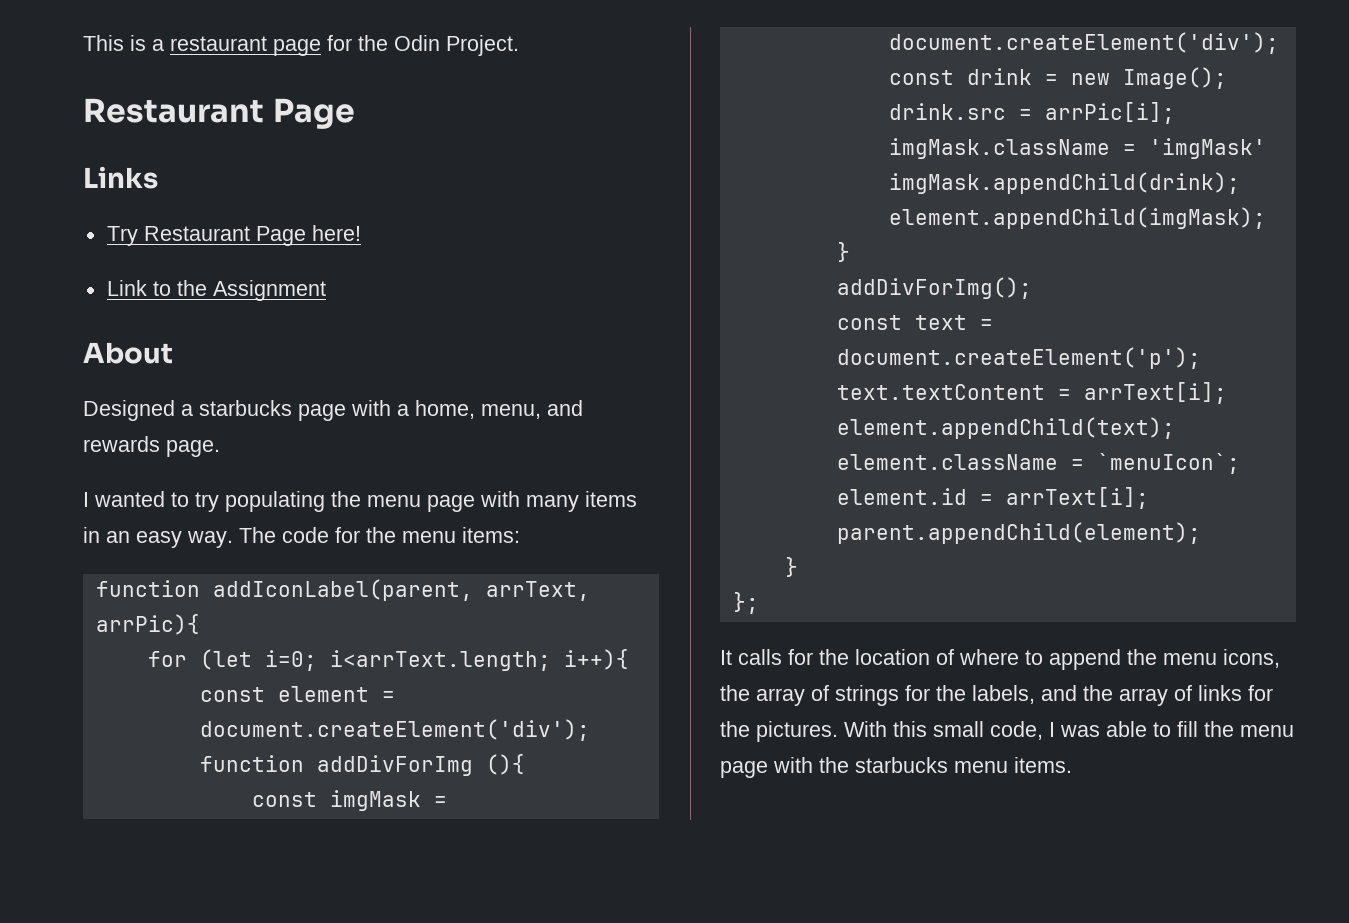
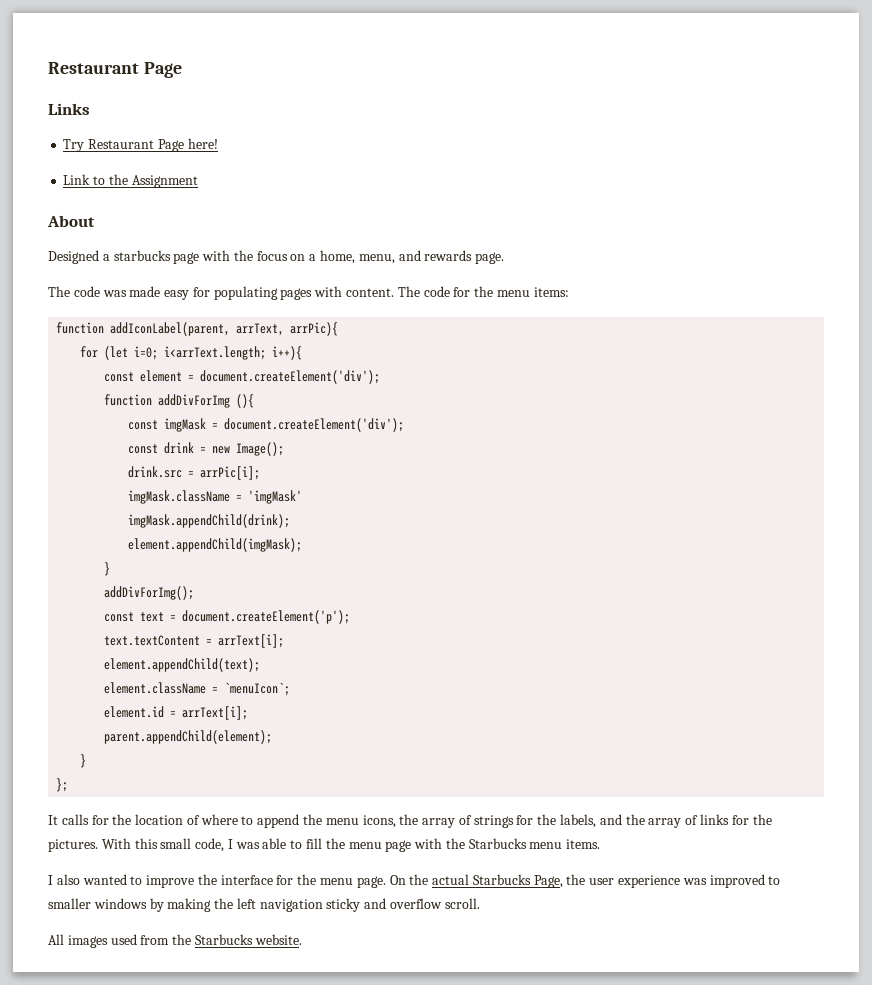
- This is a restaurant page for the Odin Project.
- Designed a starbucks page with a home, menu, and rewards page.
+ Designed a starbucks page with the focus on a home, menu, and rewards page.
- I wanted to try populating the menu page with many items in an easy way.
+ The code was made easy for populating pages with content.
- With this small code, I was able to fill the menu page with the starbucks menu items.
+ With this small code, I was able to fill the menu page with the Starbucks menu items.
+ I also wanted to improve the interface for the menu page. On the actual Starbucks Page, the user experience was improved to smaller windows by making the left navigation sticky and overflow scroll.
+ All images used from the Starbucks website.

